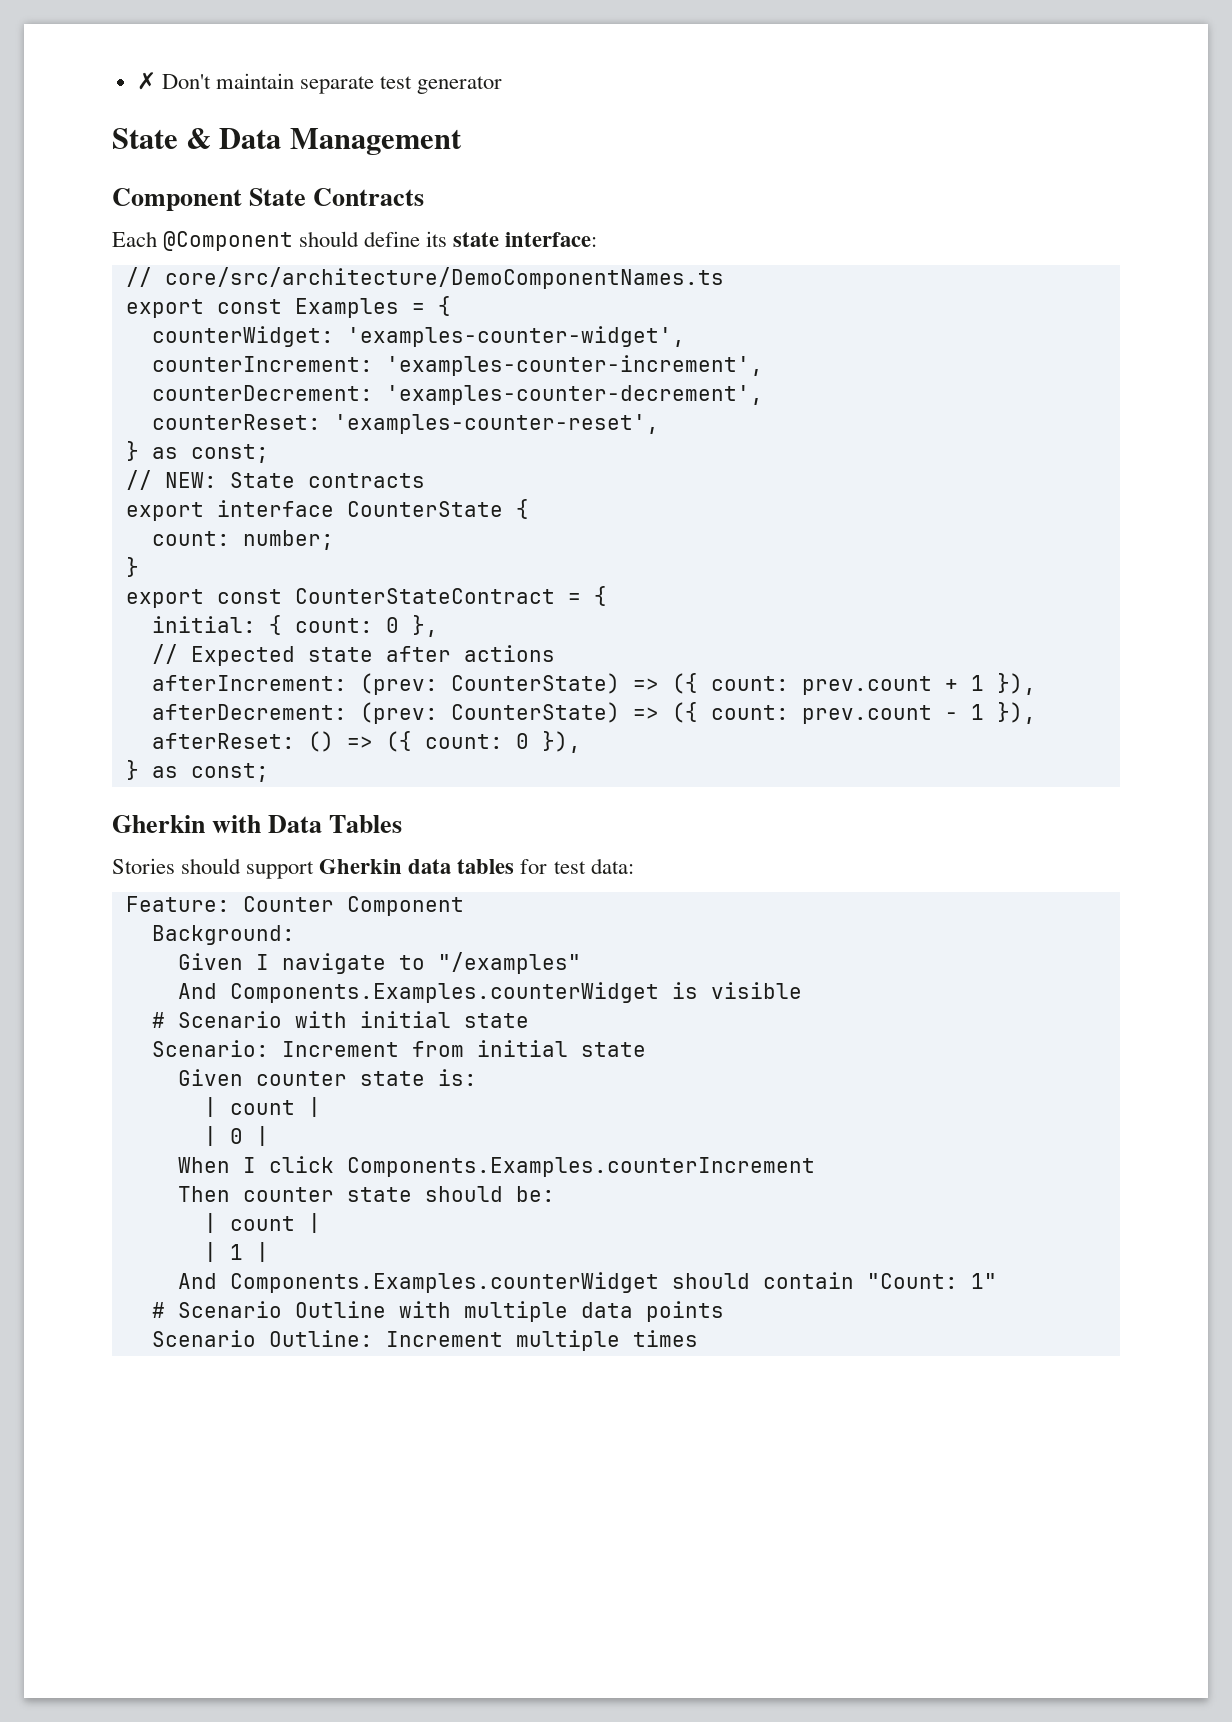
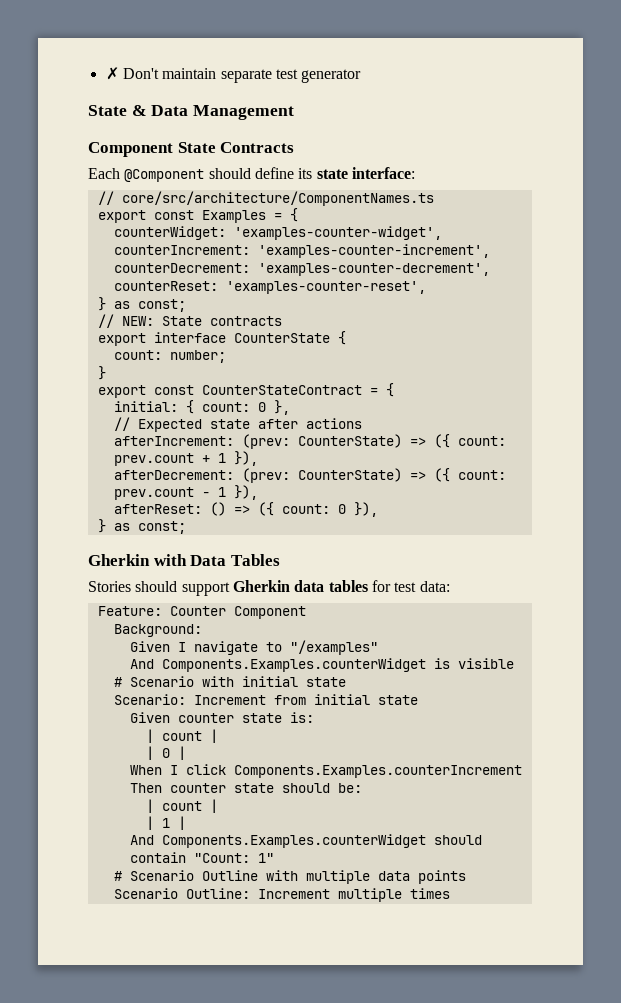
- // core/src/architecture/DemoComponentNames.ts
+ // core/src/architecture/ComponentNames.ts

